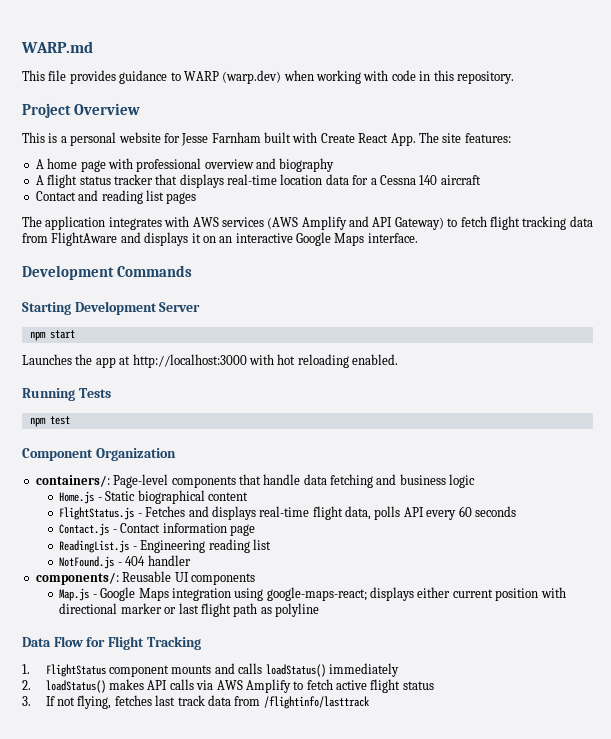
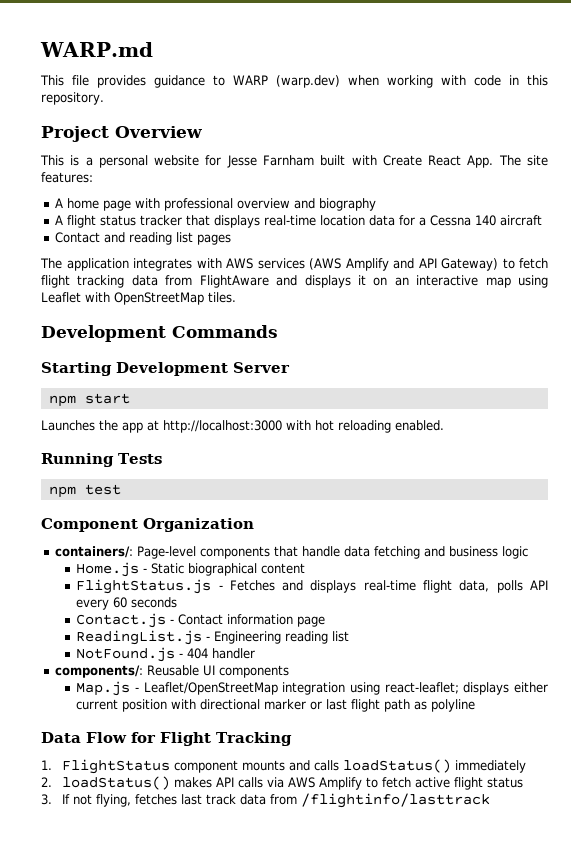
- The application integrates with AWS services (AWS Amplify and API Gateway) to fetch flight tracking data from FlightAware and displays it on an interactive Google Maps interface.
+ The application integrates with AWS services (AWS Amplify and API Gateway) to fetch flight tracking data from FlightAware and displays it on an interactive map using Leaflet with OpenStreetMap tiles.
- Map.js - Google Maps integration using google-maps-react; displays either current position with directional marker or last flight path as polyline
+ Map.js - Leaflet/OpenStreetMap integration using react-leaflet; displays either current position with directional marker or last flight path as polyline

